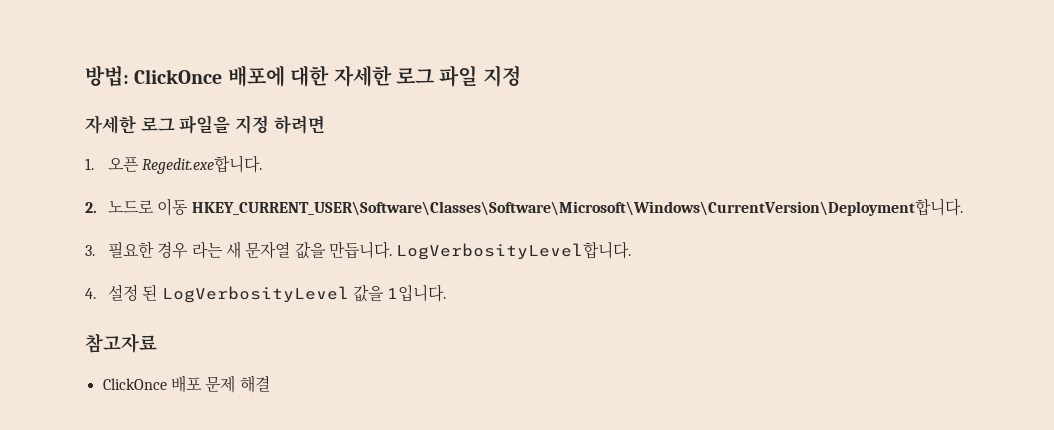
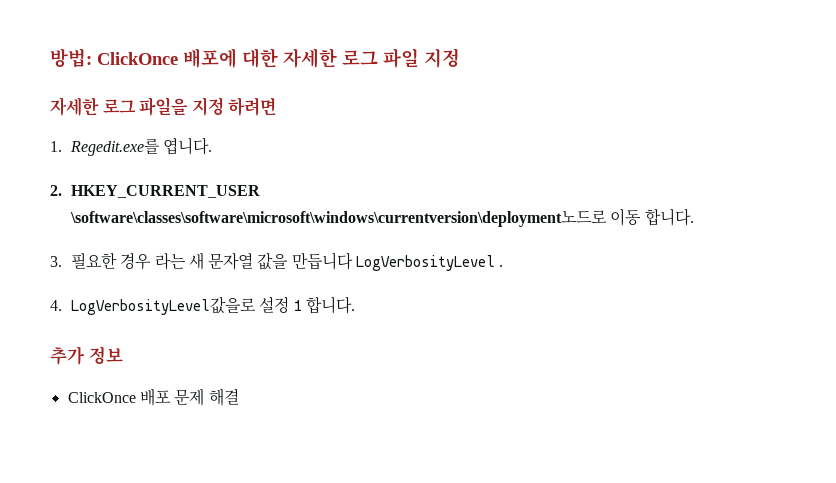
- 1. 오픈 Regedit.exe합니다.
+ 1. Regedit.exe를 엽니다.
- 2. 노드로 이동 HKEY_CURRENT_USER\Software\Classes\Software\Microsoft\Windows\CurrentVersion\Deployment합니다.
+ 2. HKEY_CURRENT_USER \software\classes\software\microsoft\windows\currentversion\deployment노드로 이동 합니다.
- 3. 필요한 경우 라는 새 문자열 값을 만듭니다. LogVerbosityLevel합니다.
- 4. 설정 된 LogVerbosityLevel 값을 1입니다.
- 참고자료
+ 3. 필요한 경우 라는 새 문자열 값을 만듭니다 LogVerbosityLevel .
+ 4. LogVerbosityLevel값을로 설정 1 합니다.
+ 추가 정보

